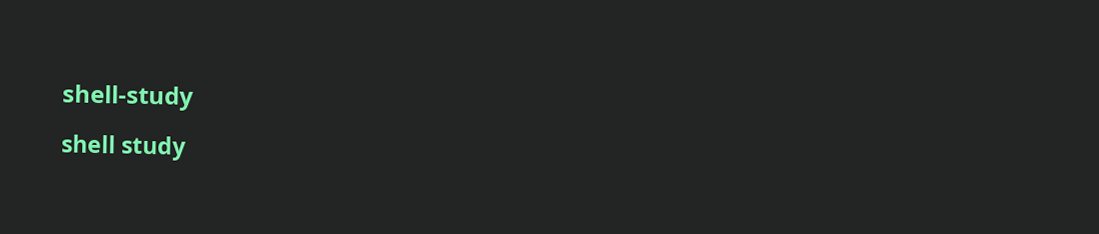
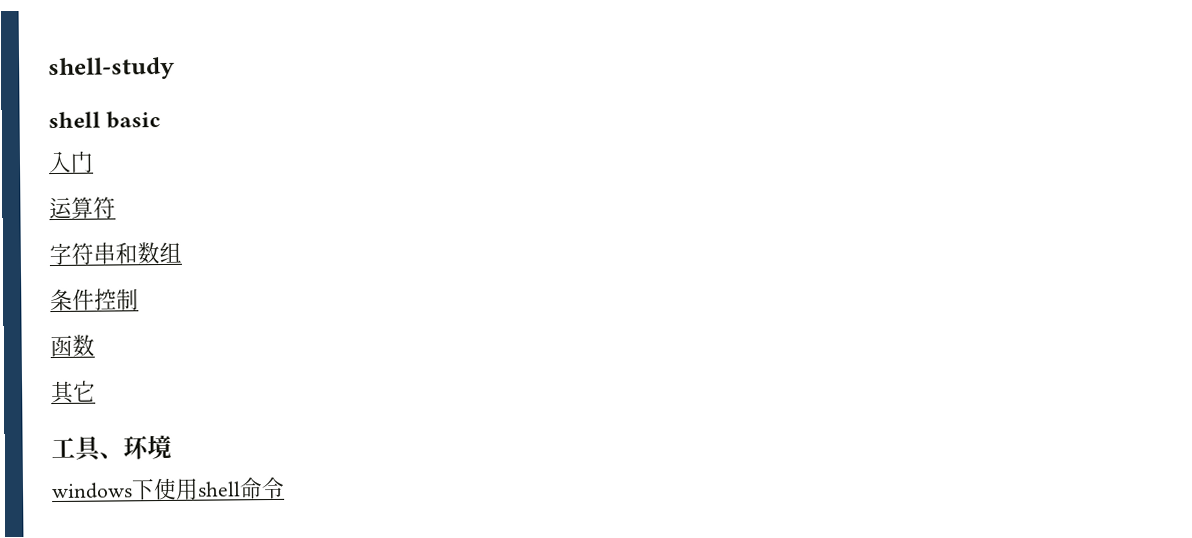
- shell study
+ shell basic
+ 入门
+ 运算符
+ 字符串和数组
+ 条件控制
+ 函数
+ 其它
+ 工具、环境
+ windows下使用shell命令

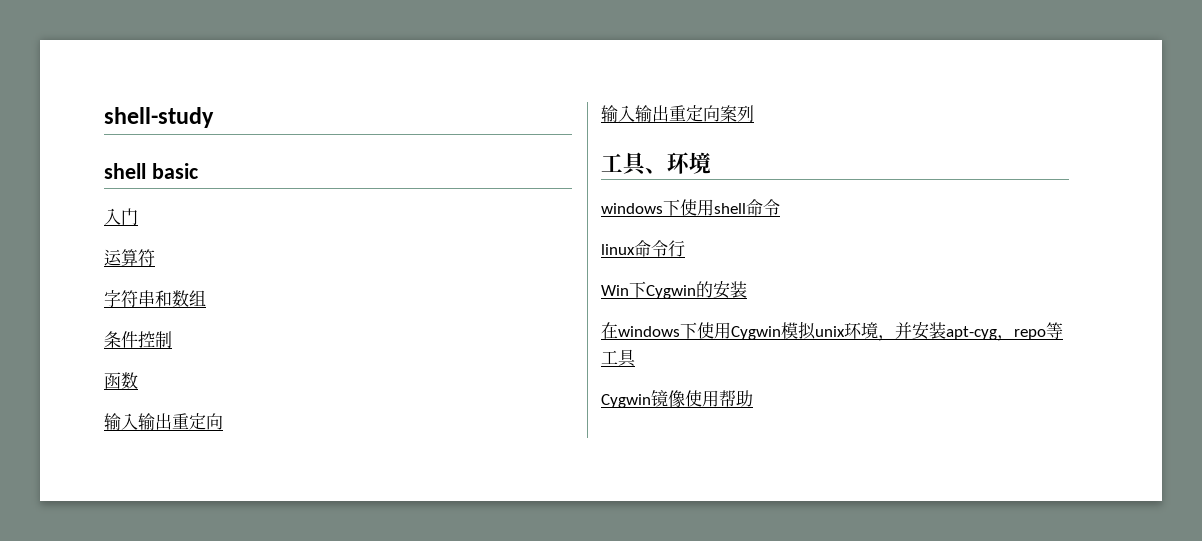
  函数
- 其它
+ 输入输出重定向
+ 输入输出重定向案列
+ linux命令行
+ Win下Cygwin的安装
+ 在windows下使用Cygwin模拟unix环境，并安装apt-cyg，repo等工具
+ Cygwin镜像使用帮助

